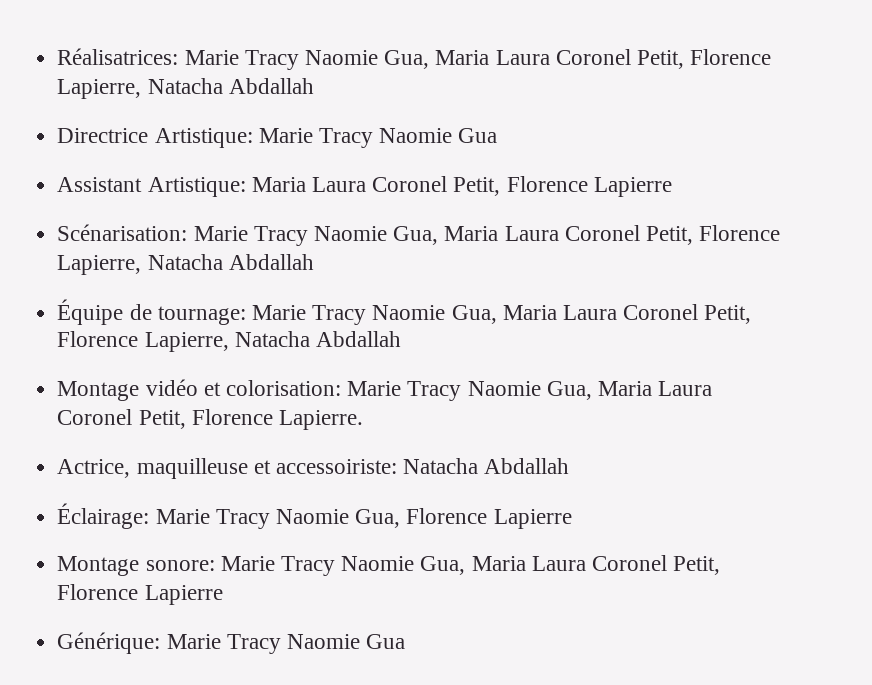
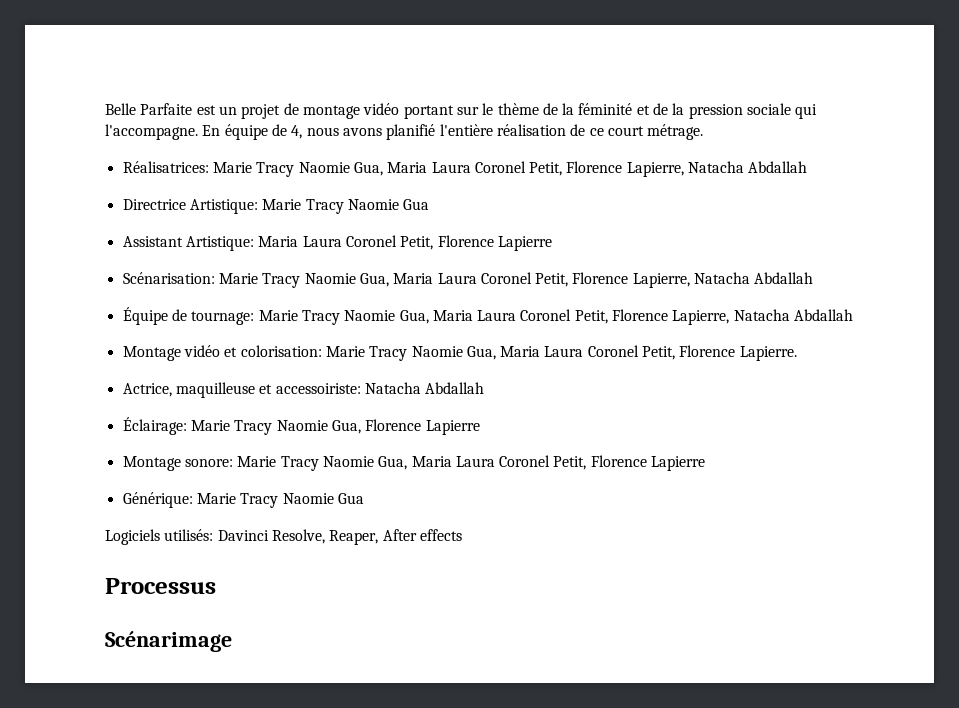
+ Belle Parfaite est un projet de montage vidéo portant sur le thème de la féminité et de la pression sociale qui l'accompagne. En équipe de 4, nous avons planifié l'entière réalisation de ce court métrage.
+ Logiciels utilisés: Davinci Resolve, Reaper, After effects
+ Processus
+ Scénarimage

